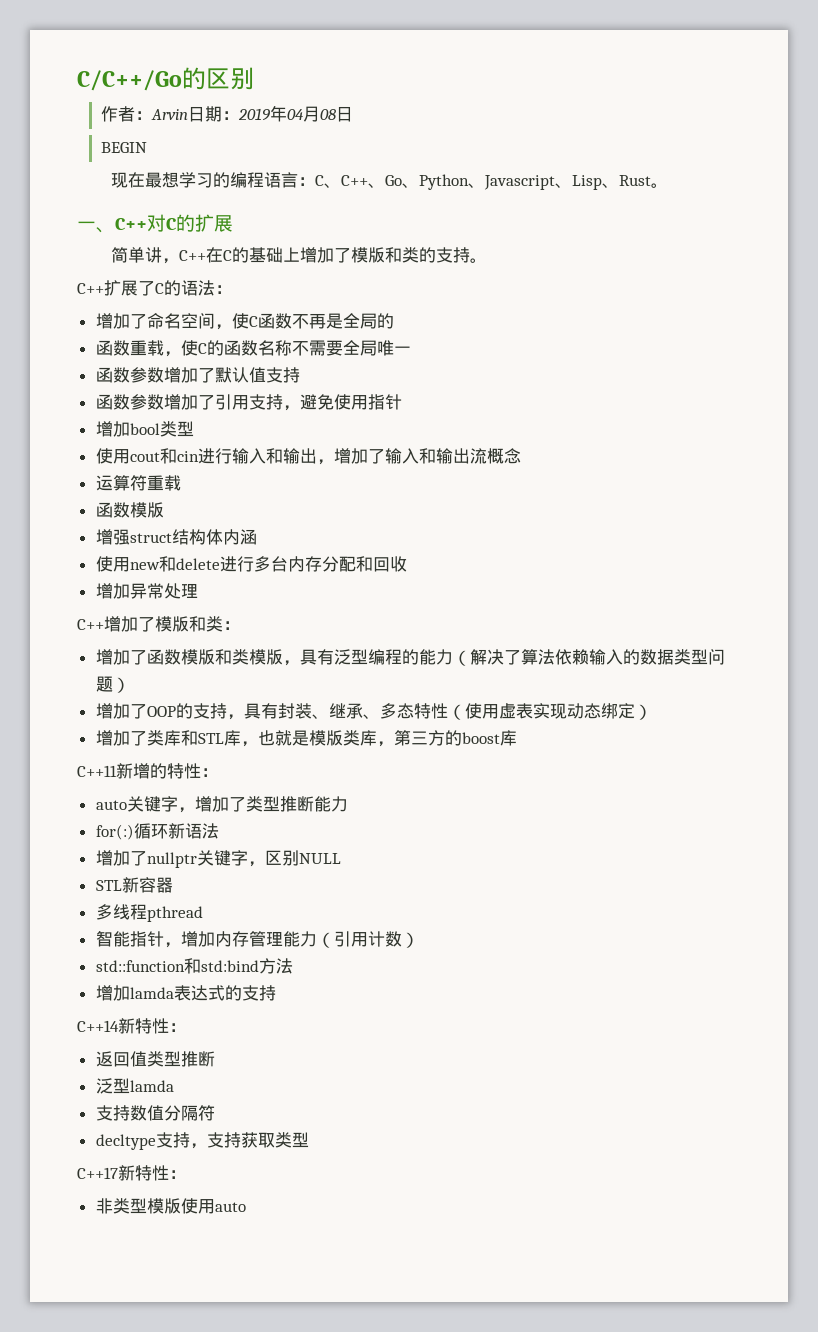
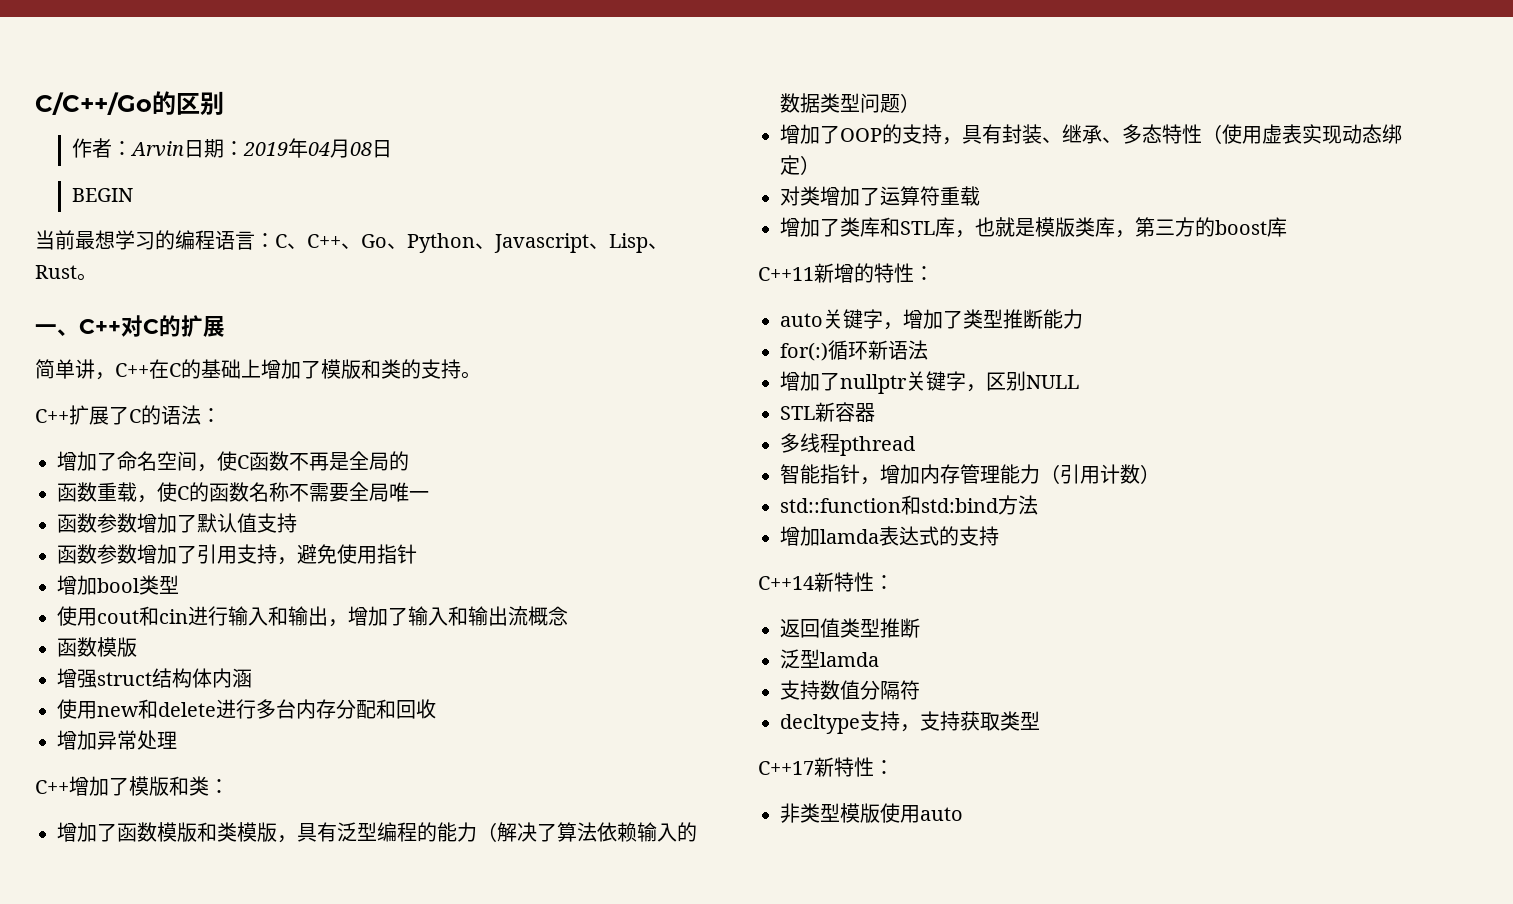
- 现在最想学习的编程语言：C、C++、Go、Python、Javascript、Lisp、Rust。
+ 当前最想学习的编程语言：C、C++、Go、Python、Javascript、Lisp、Rust。
- 运算符重载
+ 对类增加了运算符重载

